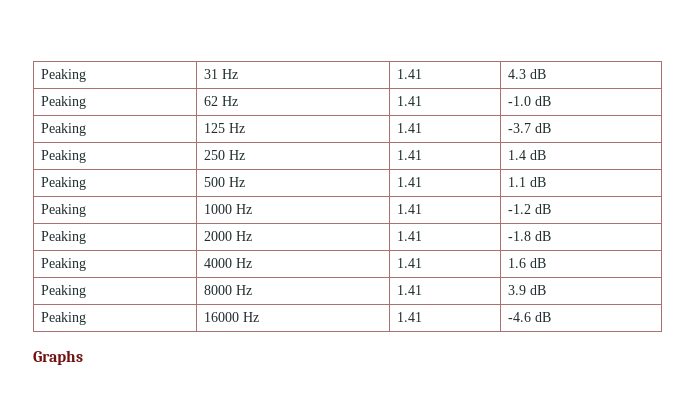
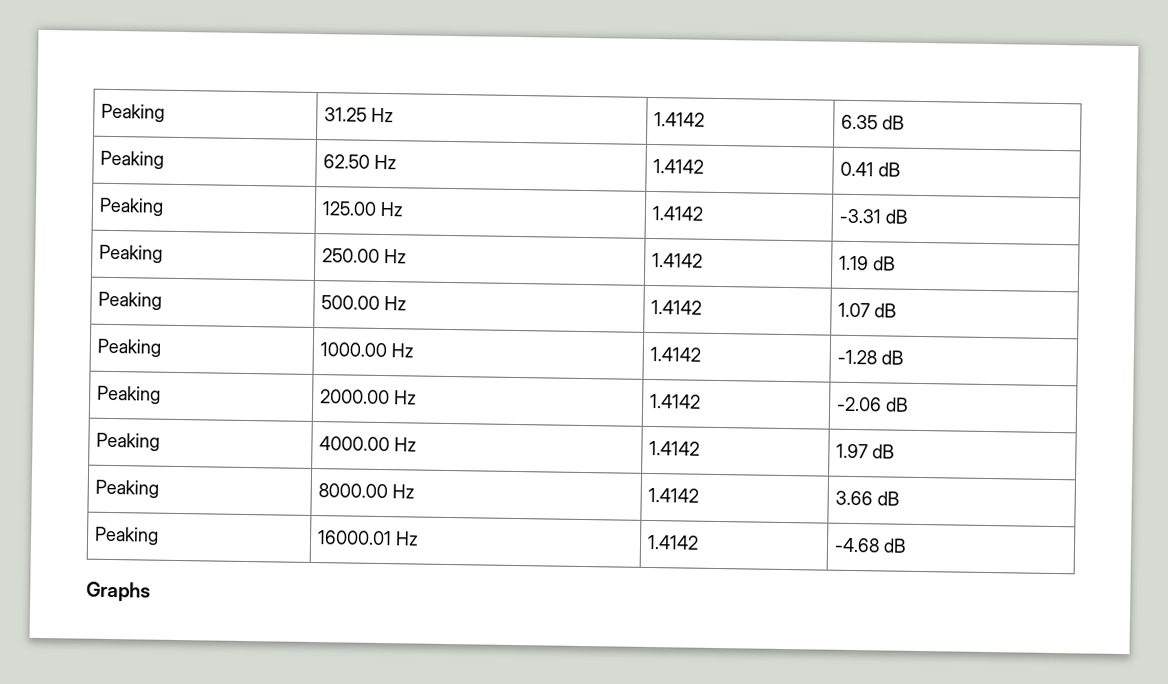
- Peaking | 31 Hz | 1.41 | 4.3 dB
- Peaking | 62 Hz | 1.41 | -1.0 dB
- Peaking | 125 Hz | 1.41 | -3.7 dB
- Peaking | 250 Hz | 1.41 | 1.4 dB
- Peaking | 500 Hz | 1.41 | 1.1 dB
- Peaking | 1000 Hz | 1.41 | -1.2 dB
- Peaking | 2000 Hz | 1.41 | -1.8 dB
- Peaking | 4000 Hz | 1.41 | 1.6 dB
- Peaking | 8000 Hz | 1.41 | 3.9 dB
- Peaking | 16000 Hz | 1.41 | -4.6 dB
+ Peaking | 31.25 Hz | 1.4142 | 6.35 dB
+ Peaking | 62.50 Hz | 1.4142 | 0.41 dB
+ Peaking | 125.00 Hz | 1.4142 | -3.31 dB
+ Peaking | 250.00 Hz | 1.4142 | 1.19 dB
+ Peaking | 500.00 Hz | 1.4142 | 1.07 dB
+ Peaking | 1000.00 Hz | 1.4142 | -1.28 dB
+ Peaking | 2000.00 Hz | 1.4142 | -2.06 dB
+ Peaking | 4000.00 Hz | 1.4142 | 1.97 dB
+ Peaking | 8000.00 Hz | 1.4142 | 3.66 dB
+ Peaking | 16000.01 Hz | 1.4142 | -4.68 dB

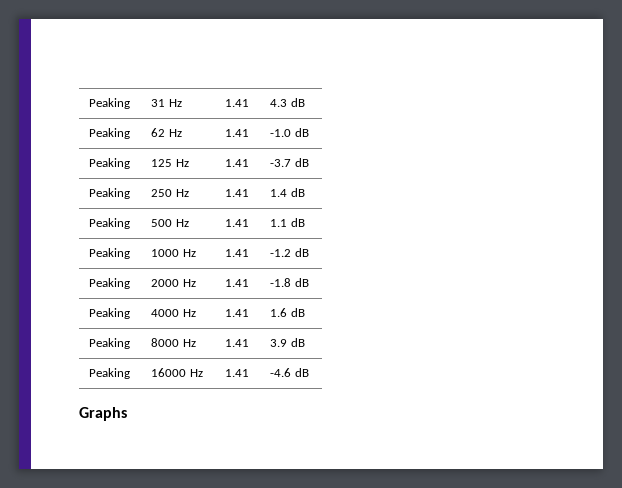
- Peaking | 31.25 Hz | 1.4142 | 6.35 dB
- Peaking | 62.50 Hz | 1.4142 | 0.41 dB
- Peaking | 125.00 Hz | 1.4142 | -3.31 dB
- Peaking | 250.00 Hz | 1.4142 | 1.19 dB
- Peaking | 500.00 Hz | 1.4142 | 1.07 dB
- Peaking | 1000.00 Hz | 1.4142 | -1.28 dB
- Peaking | 2000.00 Hz | 1.4142 | -2.06 dB
- Peaking | 4000.00 Hz | 1.4142 | 1.97 dB
- Peaking | 8000.00 Hz | 1.4142 | 3.66 dB
- Peaking | 16000.01 Hz | 1.4142 | -4.68 dB
+ Peaking | 31 Hz | 1.41 | 4.3 dB
+ Peaking | 62 Hz | 1.41 | -1.0 dB
+ Peaking | 125 Hz | 1.41 | -3.7 dB
+ Peaking | 250 Hz | 1.41 | 1.4 dB
+ Peaking | 500 Hz | 1.41 | 1.1 dB
+ Peaking | 1000 Hz | 1.41 | -1.2 dB
+ Peaking | 2000 Hz | 1.41 | -1.8 dB
+ Peaking | 4000 Hz | 1.41 | 1.6 dB
+ Peaking | 8000 Hz | 1.41 | 3.9 dB
+ Peaking | 16000 Hz | 1.41 | -4.6 dB

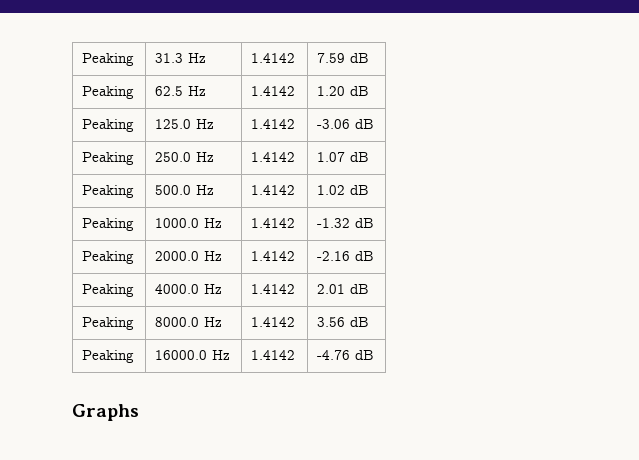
- Peaking | 31 Hz | 1.41 | 4.3 dB
- Peaking | 62 Hz | 1.41 | -1.0 dB
- Peaking | 125 Hz | 1.41 | -3.7 dB
- Peaking | 250 Hz | 1.41 | 1.4 dB
- Peaking | 500 Hz | 1.41 | 1.1 dB
- Peaking | 1000 Hz | 1.41 | -1.2 dB
- Peaking | 2000 Hz | 1.41 | -1.8 dB
- Peaking | 4000 Hz | 1.41 | 1.6 dB
- Peaking | 8000 Hz | 1.41 | 3.9 dB
- Peaking | 16000 Hz | 1.41 | -4.6 dB
+ Peaking | 31.3 Hz | 1.4142 | 7.59 dB
+ Peaking | 62.5 Hz | 1.4142 | 1.20 dB
+ Peaking | 125.0 Hz | 1.4142 | -3.06 dB
+ Peaking | 250.0 Hz | 1.4142 | 1.07 dB
+ Peaking | 500.0 Hz | 1.4142 | 1.02 dB
+ Peaking | 1000.0 Hz | 1.4142 | -1.32 dB
+ Peaking | 2000.0 Hz | 1.4142 | -2.16 dB
+ Peaking | 4000.0 Hz | 1.4142 | 2.01 dB
+ Peaking | 8000.0 Hz | 1.4142 | 3.56 dB
+ Peaking | 16000.0 Hz | 1.4142 | -4.76 dB

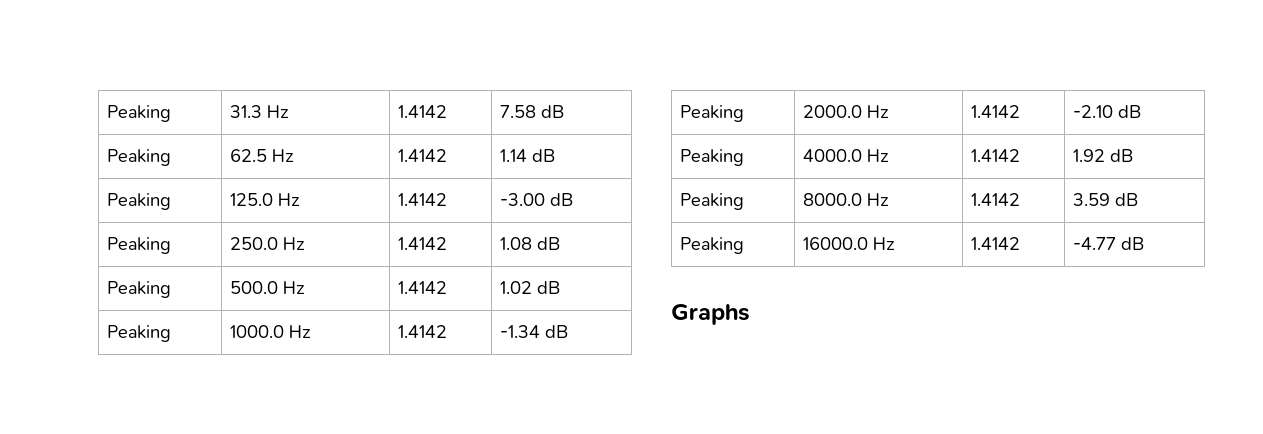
- Peaking | 31.3 Hz | 1.4142 | 7.59 dB
+ Peaking | 31.3 Hz | 1.4142 | 7.58 dB
- Peaking | 62.5 Hz | 1.4142 | 1.20 dB
+ Peaking | 62.5 Hz | 1.4142 | 1.14 dB
- Peaking | 125.0 Hz | 1.4142 | -3.06 dB
+ Peaking | 125.0 Hz | 1.4142 | -3.00 dB
- Peaking | 250.0 Hz | 1.4142 | 1.07 dB
+ Peaking | 250.0 Hz | 1.4142 | 1.08 dB
- Peaking | 1000.0 Hz | 1.4142 | -1.32 dB
+ Peaking | 1000.0 Hz | 1.4142 | -1.34 dB
- Peaking | 2000.0 Hz | 1.4142 | -2.16 dB
+ Peaking | 2000.0 Hz | 1.4142 | -2.10 dB
- Peaking | 4000.0 Hz | 1.4142 | 2.01 dB
+ Peaking | 4000.0 Hz | 1.4142 | 1.92 dB
- Peaking | 8000.0 Hz | 1.4142 | 3.56 dB
+ Peaking | 8000.0 Hz | 1.4142 | 3.59 dB
- Peaking | 16000.0 Hz | 1.4142 | -4.76 dB
+ Peaking | 16000.0 Hz | 1.4142 | -4.77 dB

